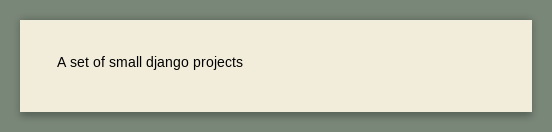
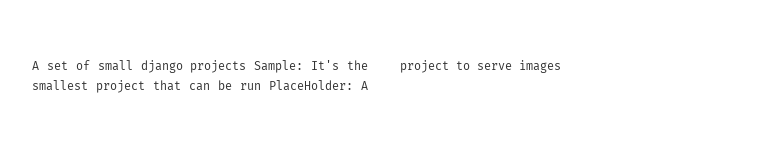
- A set of small django projects
+ A set of small django projects Sample: It's the smallest project that can be run PlaceHolder: A project to serve images

